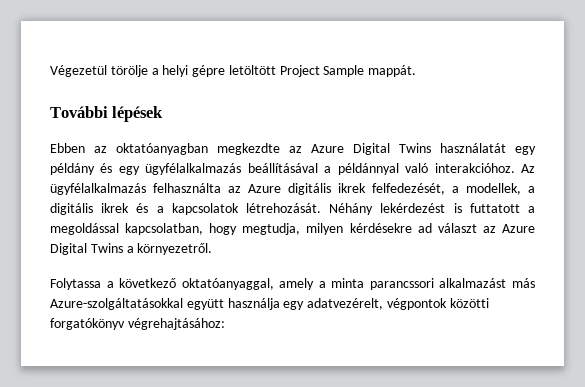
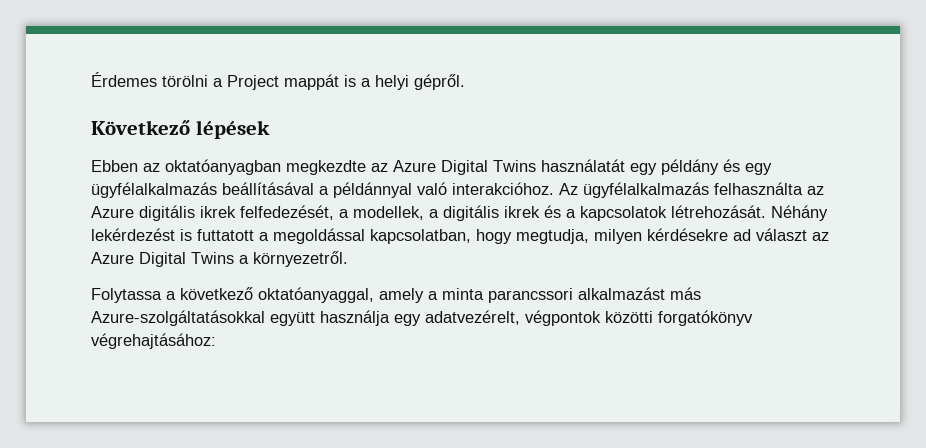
- Végezetül törölje a helyi gépre letöltött Project Sample mappát.
- További lépések
+ Érdemes törölni a Project mappát is a helyi gépről.
+ Következő lépések

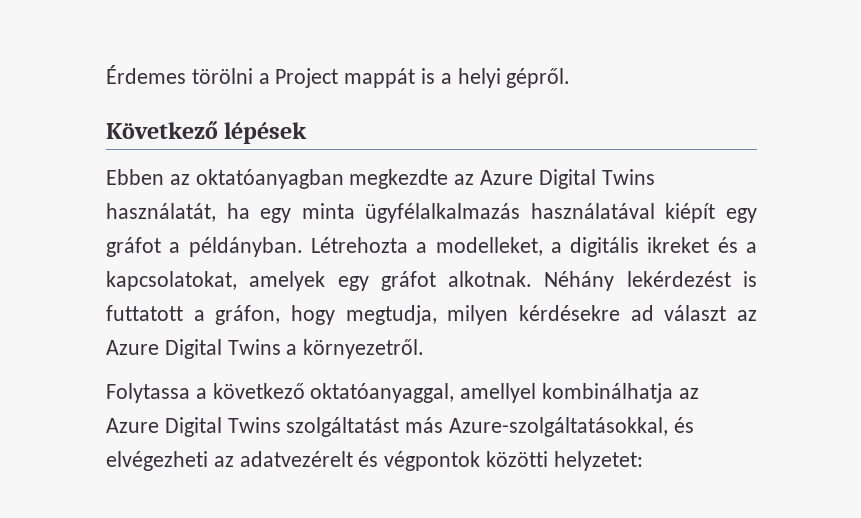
- Ebben az oktatóanyagban megkezdte az Azure Digital Twins használatát egy példány és egy ügyfélalkalmazás beállításával a példánnyal való interakcióhoz. Az ügyfélalkalmazás felhasználta az Azure digitális ikrek felfedezését, a modellek, a digitális ikrek és a kapcsolatok létrehozását.
+ Ebben az oktatóanyagban megkezdte az Azure Digital Twins használatát, ha egy minta ügyfélalkalmazás használatával kiépít egy gráfot a példányban. Létrehozta a modelleket, a digitális ikreket és a kapcsolatokat, amelyek egy gráfot alkotnak.
- Néhány lekérdezést is futtatott a megoldással kapcsolatban, hogy megtudja, milyen kérdésekre ad választ az Azure Digital Twins a környezetről.
+ Néhány lekérdezést is futtatott a gráfon, hogy megtudja, milyen kérdésekre ad választ az Azure Digital Twins a környezetről.
- Folytassa a következő oktatóanyaggal, amely a minta parancssori alkalmazást más Azure-szolgáltatásokkal együtt használja egy adatvezérelt, végpontok közötti forgatókönyv végrehajtásához:
+ Folytassa a következő oktatóanyaggal, amellyel kombinálhatja az Azure Digital Twins szolgáltatást más Azure-szolgáltatásokkal, és elvégezheti az adatvezérelt és végpontok közötti helyzetet:

